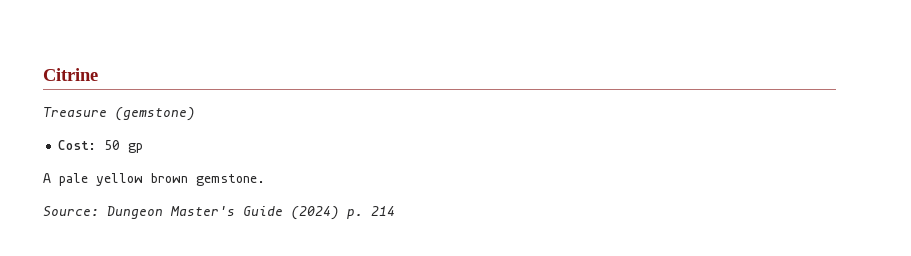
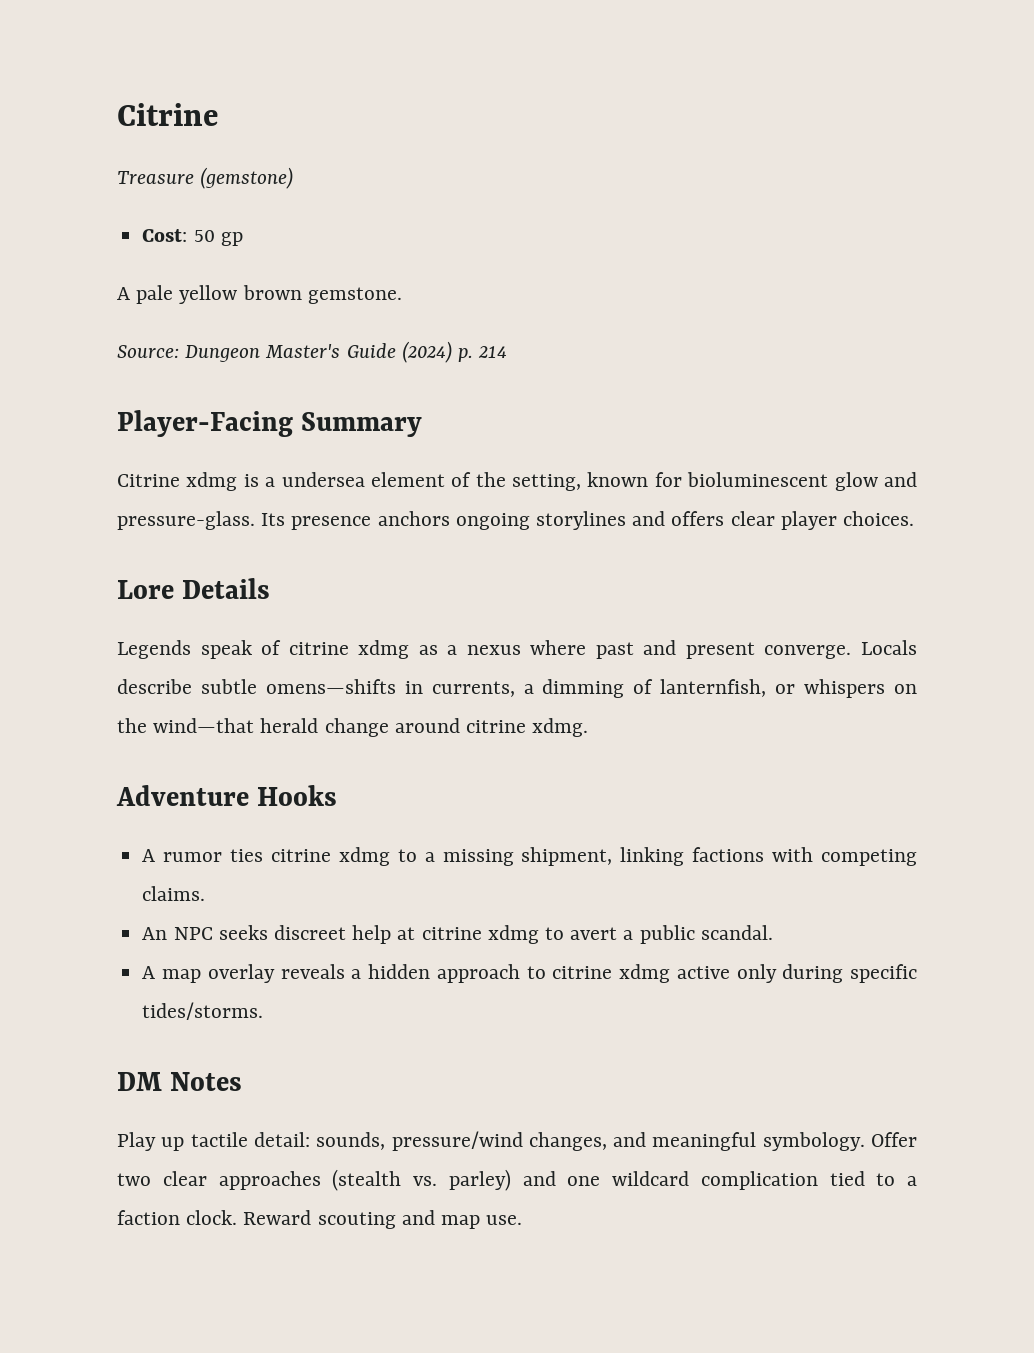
+ Player-Facing Summary
+ Citrine xdmg is a undersea element of the setting, known for bioluminescent glow and pressure-glass. Its presence anchors ongoing storylines and offers clear player choices.
+ Lore Details
+ Legends speak of citrine xdmg as a nexus where past and present converge. Locals describe subtle omens—shifts in currents, a dimming of lanternfish, or whispers on the wind—that herald change around citrine xdmg.
+ Adventure Hooks
+ A rumor ties citrine xdmg to a missing shipment, linking factions with competing claims.
+ An NPC seeks discreet help at citrine xdmg to avert a public scandal.
+ A map overlay reveals a hidden approach to citrine xdmg active only during specific tides/storms.
+ DM Notes
+ Play up tactile detail: sounds, pressure/wind changes, and meaningful symbology. Offer two clear approaches (stealth vs. parley) and one wildcard complication tied to a faction clock. Reward scouting and map use.

